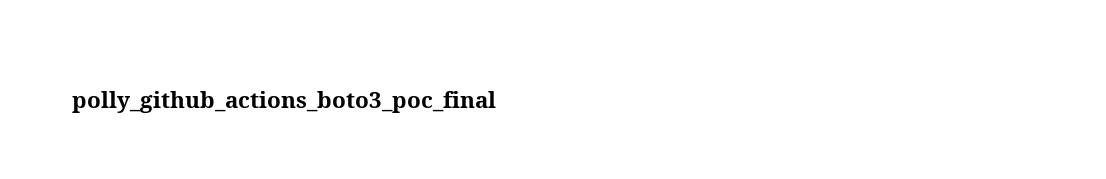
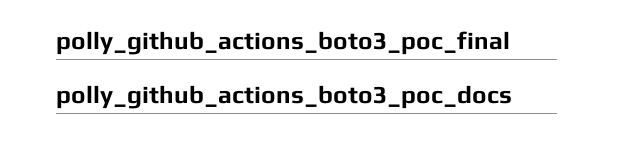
+ polly_github_actions_boto3_poc_docs

